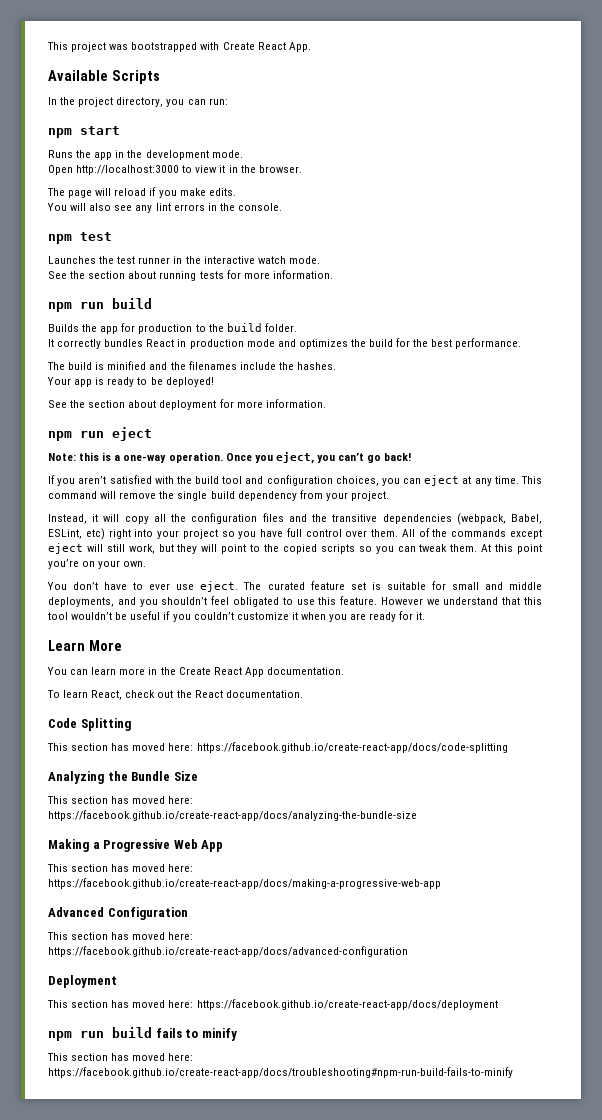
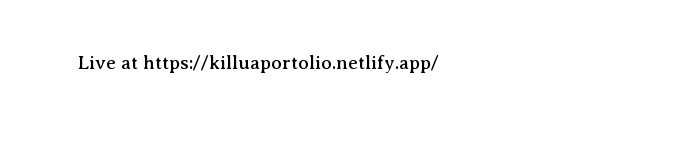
- This project was bootstrapped with Create React App.
- Available Scripts
- In the project directory, you can run:
- npm start
- Runs the app in the development mode.
- Open http://localhost:3000 to view it in the browser.
- The page will reload if you make edits.
- You will also see any lint errors in the console.
- npm test
- Launches the test runner in the interactive watch mode.
- See the section about running tests for more information.
- npm run build
- Builds the app for production to the build folder.
- It correctly bundles React in production mode and optimizes the build for the best performance.
- The build is minified and the filenames include the hashes.
- Your app is ready to be deployed!
- See the section about deployment for more information.
- npm run eject
- Note: this is a one-way operation. Once you eject, you can’t go back!
- If you aren’t satisfied with the build tool and configuration choices, you can eject at any time. This command will remove the single build dependency from your project.
- Instead, it will copy all the configuration files and the transitive dependencies (webpack, Babel, ESLint, etc) right into your project so you have full control over them. All of the commands except eject will still work, but they will point to the copied scripts so you can tweak them. At this point you’re on your own.
- You don’t have to ever use eject. The curated feature set is suitable for small and middle deployments, and you shouldn’t feel obligated to use this feature. However we understand that this tool wouldn’t be useful if you couldn’t customize it when you are ready for it.
- Learn More
- You can learn more in the Create React App documentation.
- To learn React, check out the React documentation.
- Code Splitting
- This section has moved here: https://facebook.github.io/create-react-app/docs/code-splitting
- Analyzing the Bundle Size
- This section has moved here: https://facebook.github.io/create-react-app/docs/analyzing-the-bundle-size
- Making a Progressive Web App
- This section has moved here: https://facebook.github.io/create-react-app/docs/making-a-progressive-web-app
- Advanced Configuration
- This section has moved here: https://facebook.github.io/create-react-app/docs/advanced-configuration
- Deployment
- This section has moved here: https://facebook.github.io/create-react-app/docs/deployment
- npm run build fails to minify
- This section has moved here: https://facebook.github.io/create-react-app/docs/troubleshooting#npm-run-build-fails-to-minify
+ Live at https://killuaportolio.netlify.app/

